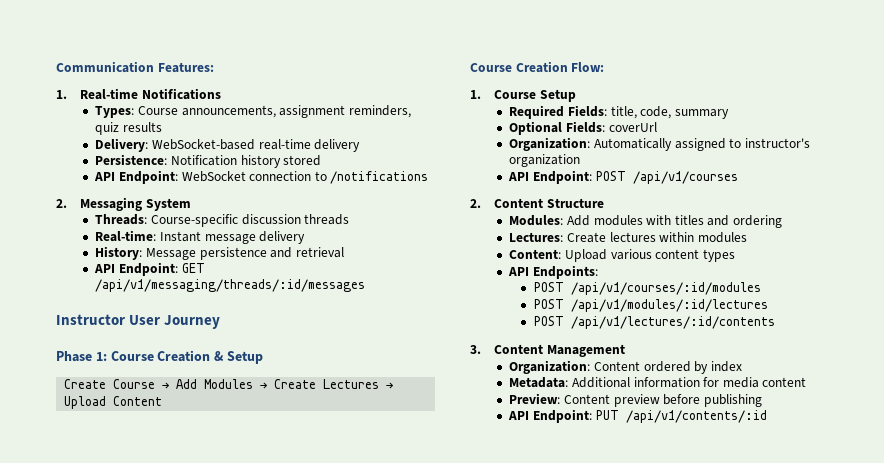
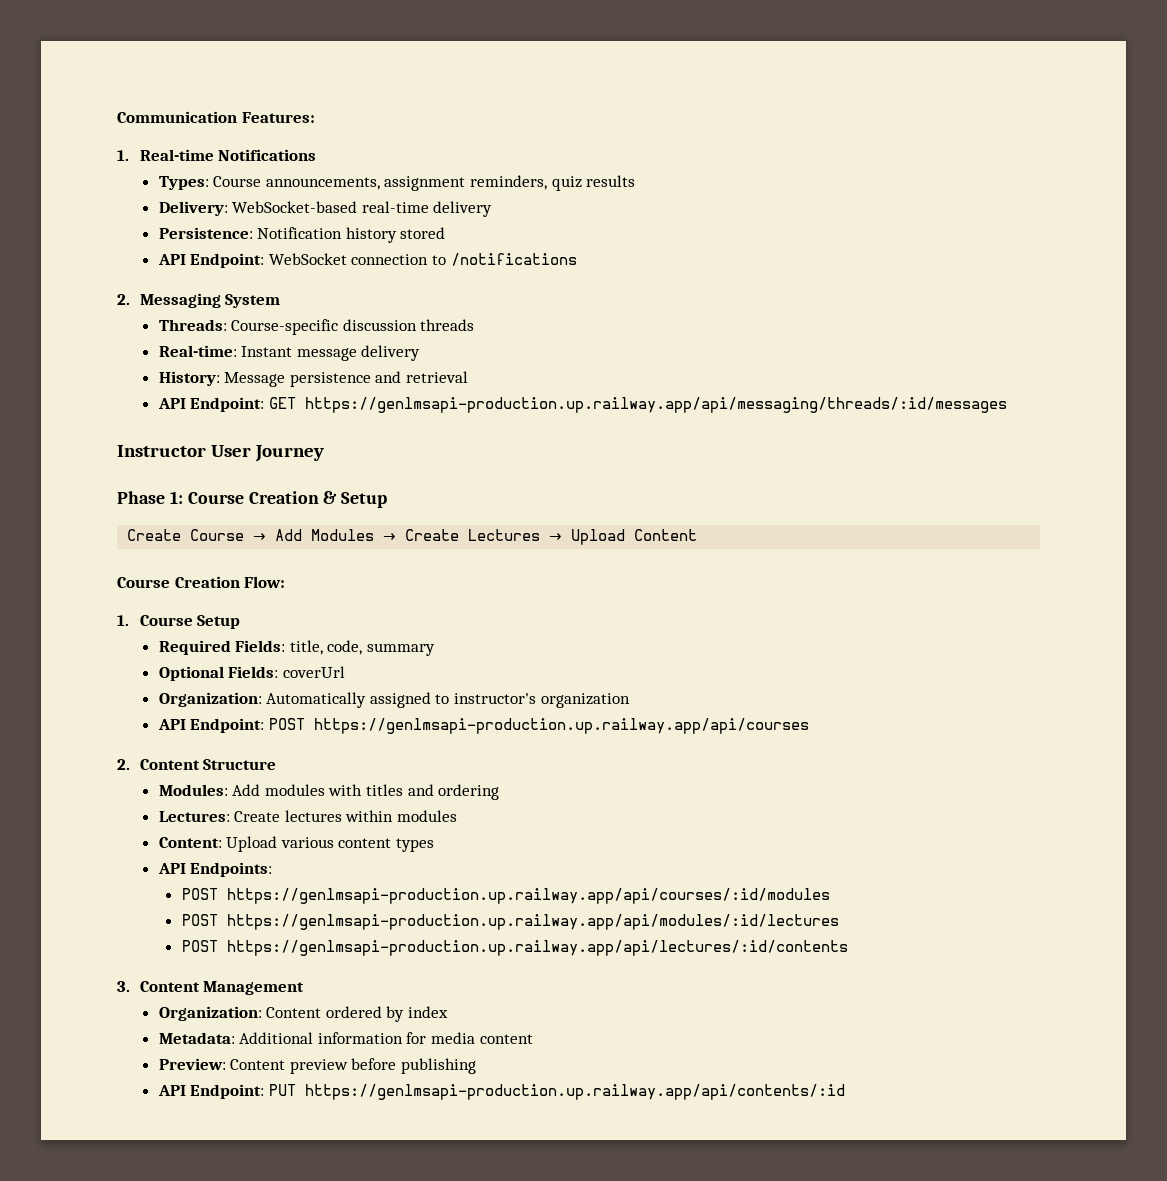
- API Endpoint: GET /api/v1/messaging/threads/:id/messages
+ API Endpoint: GET https://genlmsapi-production.up.railway.app/api/messaging/threads/:id/messages
- API Endpoint: POST /api/v1/courses
+ API Endpoint: POST https://genlmsapi-production.up.railway.app/api/courses
- POST /api/v1/courses/:id/modules
- POST /api/v1/modules/:id/lectures
- POST /api/v1/lectures/:id/contents
+ POST https://genlmsapi-production.up.railway.app/api/courses/:id/modules
+ POST https://genlmsapi-production.up.railway.app/api/modules/:id/lectures
+ POST https://genlmsapi-production.up.railway.app/api/lectures/:id/contents
- API Endpoint: PUT /api/v1/contents/:id
+ API Endpoint: PUT https://genlmsapi-production.up.railway.app/api/contents/:id

